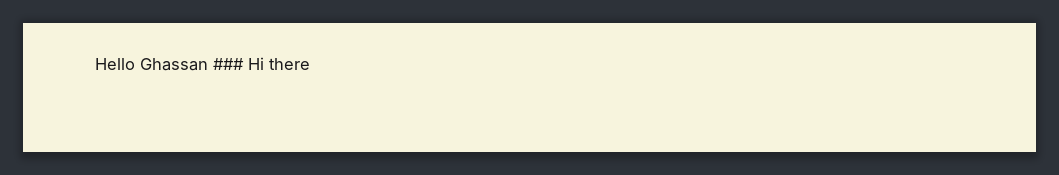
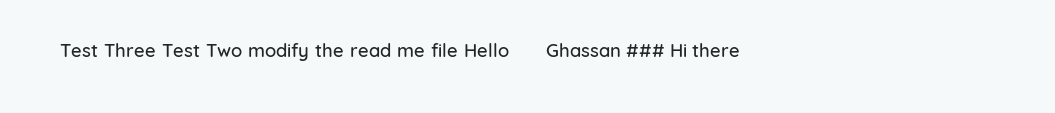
- Hello Ghassan ### Hi there
+ Test Three Test Two modify the read me file Hello Ghassan ### Hi there

